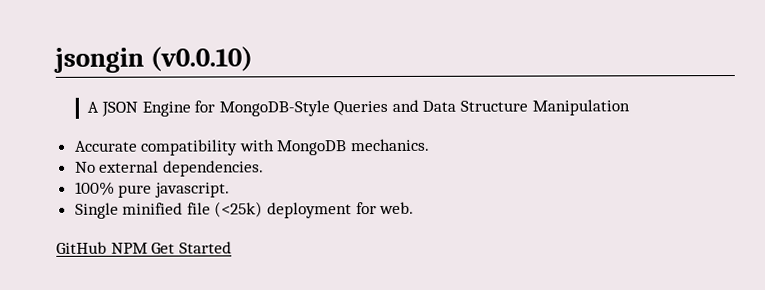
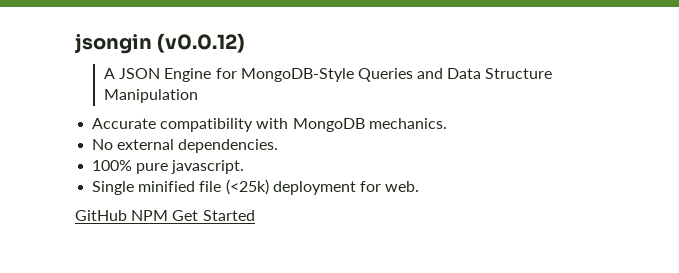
- jsongin (v0.0.10)
+ jsongin (v0.0.12)

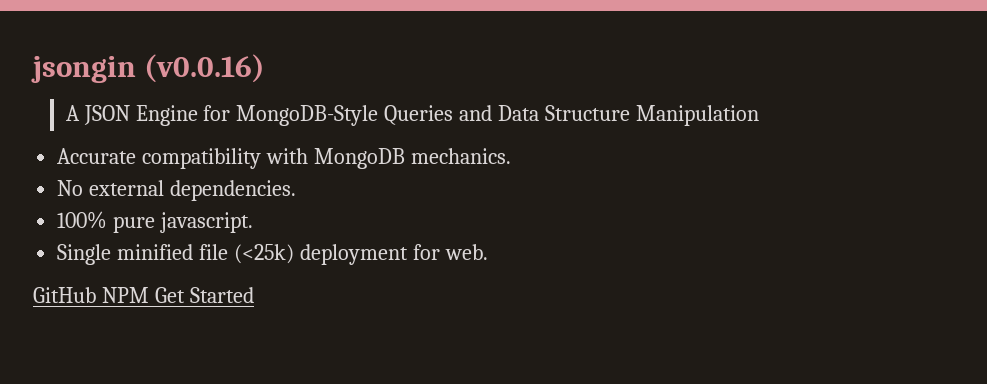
- jsongin (v0.0.12)
+ jsongin (v0.0.16)

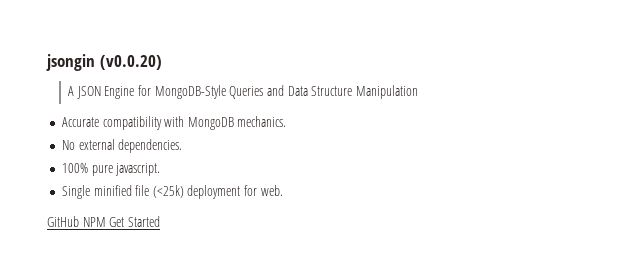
- jsongin (v0.0.16)
+ jsongin (v0.0.20)

